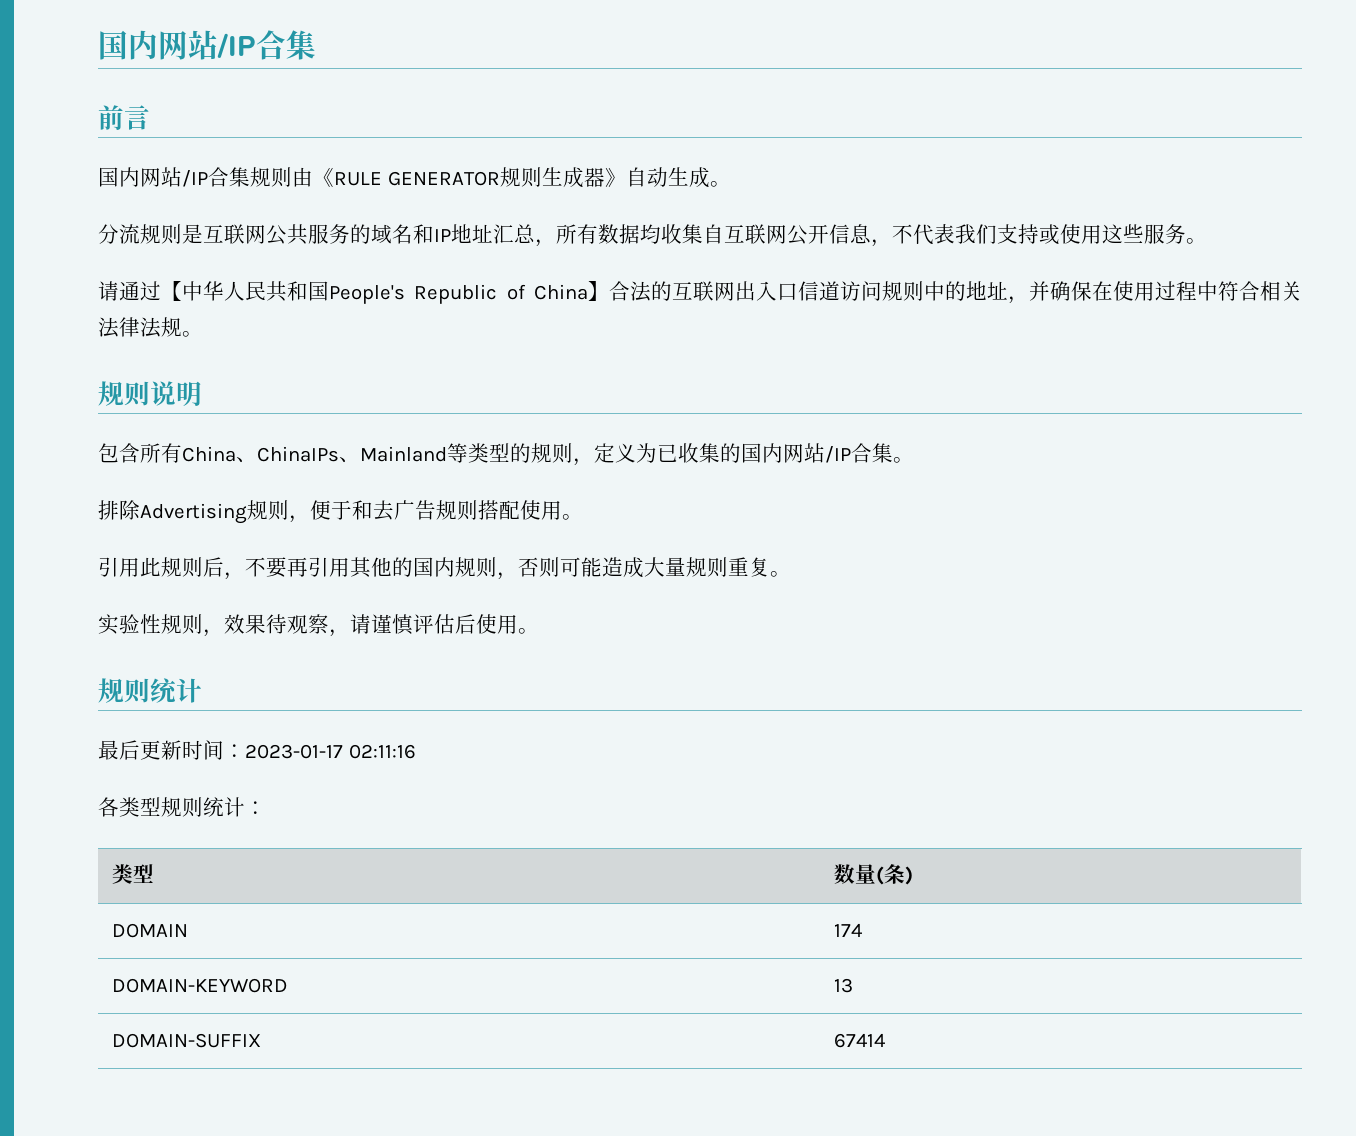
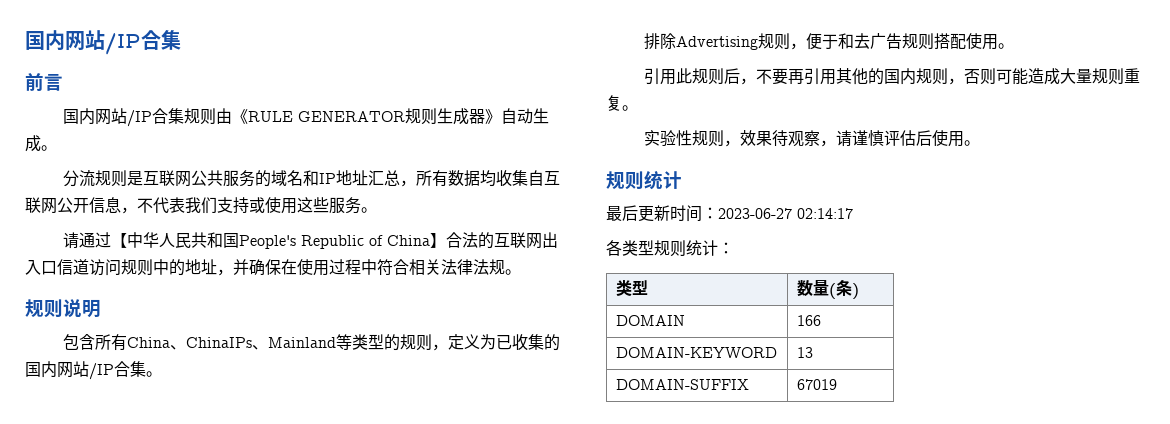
- 最后更新时间：2023-01-17 02:11:16
+ 最后更新时间：2023-06-27 02:14:17
- DOMAIN | 174
+ DOMAIN | 166
- DOMAIN-SUFFIX | 67414
+ DOMAIN-SUFFIX | 67019

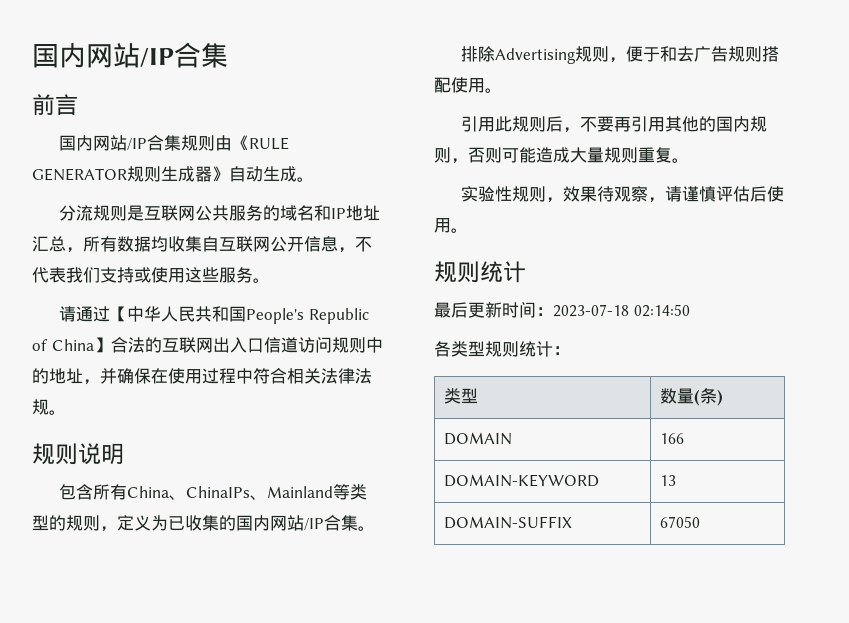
- 最后更新时间：2023-06-27 02:14:17
+ 最后更新时间：2023-07-18 02:14:50
- DOMAIN-SUFFIX | 67019
+ DOMAIN-SUFFIX | 67050

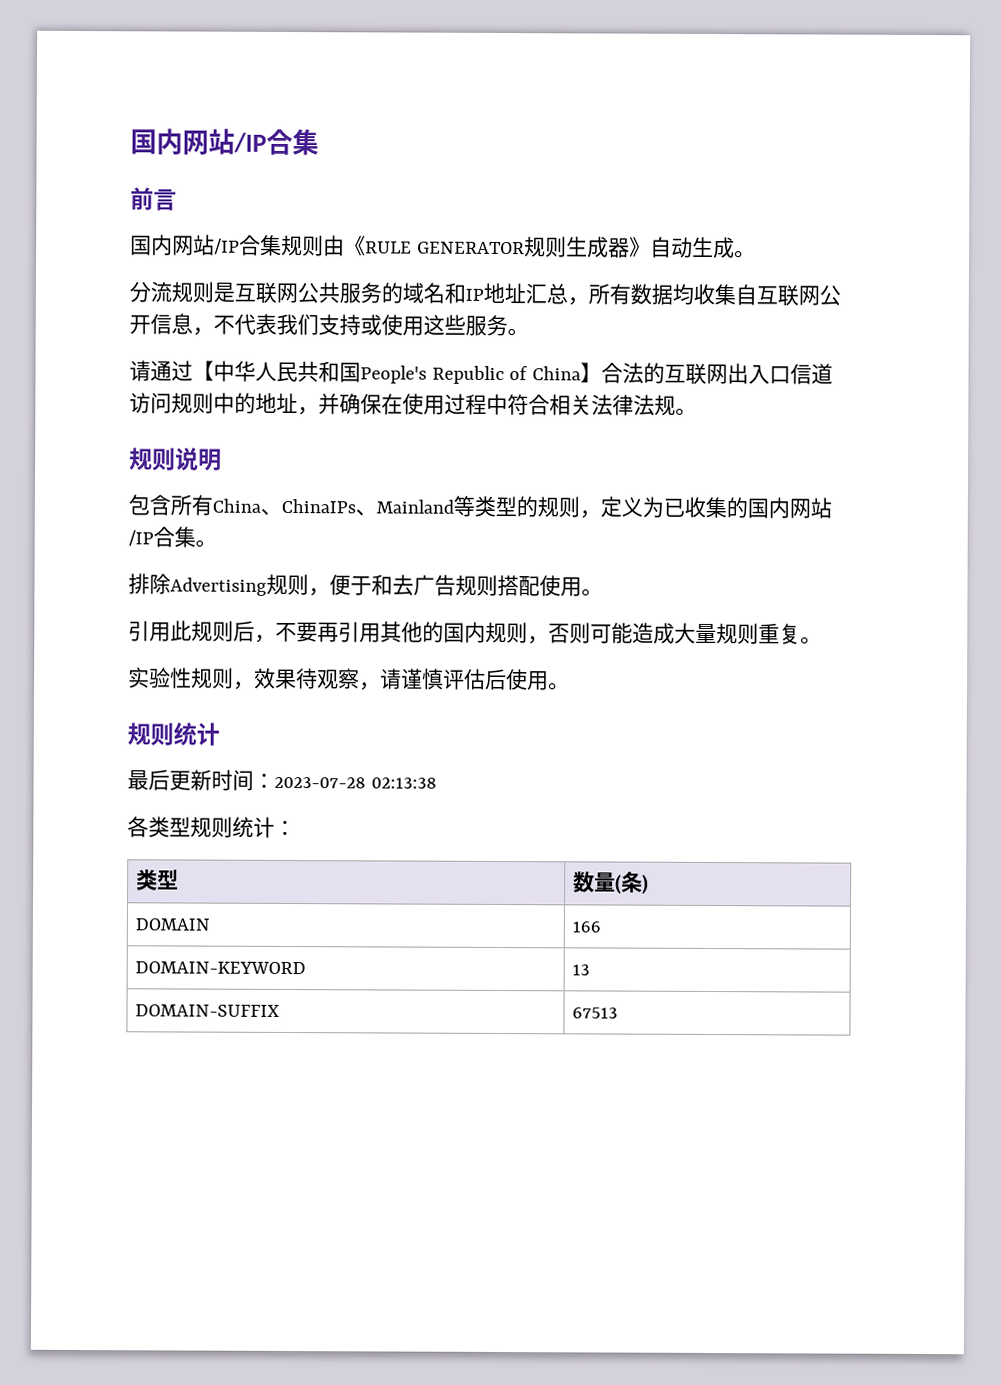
- 最后更新时间：2023-07-18 02:14:50
+ 最后更新时间：2023-07-28 02:13:38
- DOMAIN-SUFFIX | 67050
+ DOMAIN-SUFFIX | 67513

